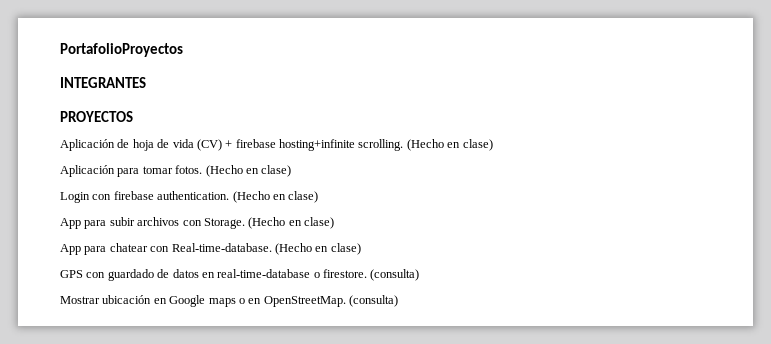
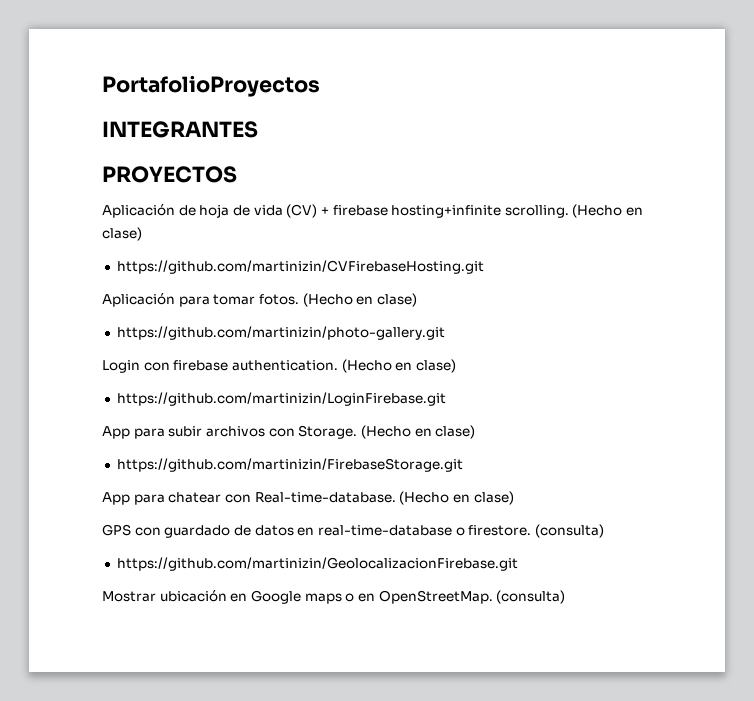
+ https://github.com/martinizin/CVFirebaseHosting.git
+ https://github.com/martinizin/photo-gallery.git
+ https://github.com/martinizin/LoginFirebase.git
+ https://github.com/martinizin/FirebaseStorage.git
+ https://github.com/martinizin/GeolocalizacionFirebase.git

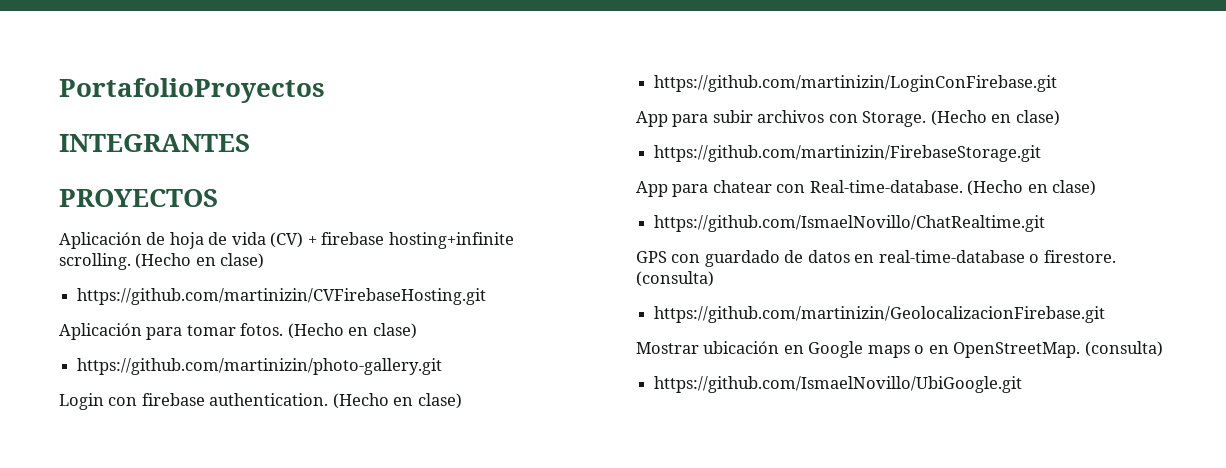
- https://github.com/martinizin/LoginFirebase.git
+ https://github.com/martinizin/LoginConFirebase.git
+ https://github.com/IsmaelNovillo/ChatRealtime.git
+ https://github.com/IsmaelNovillo/UbiGoogle.git

